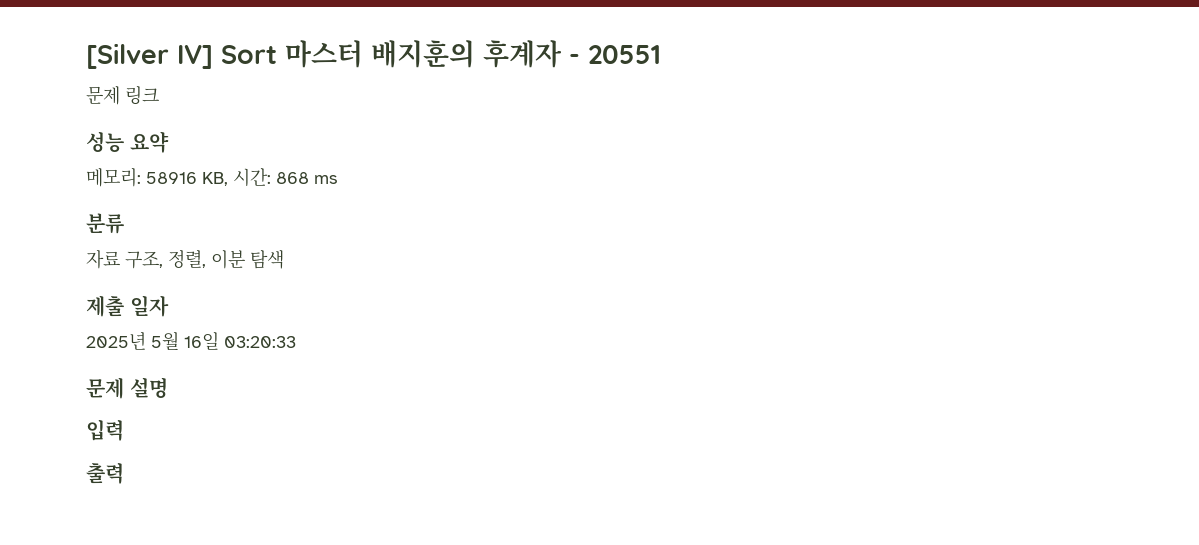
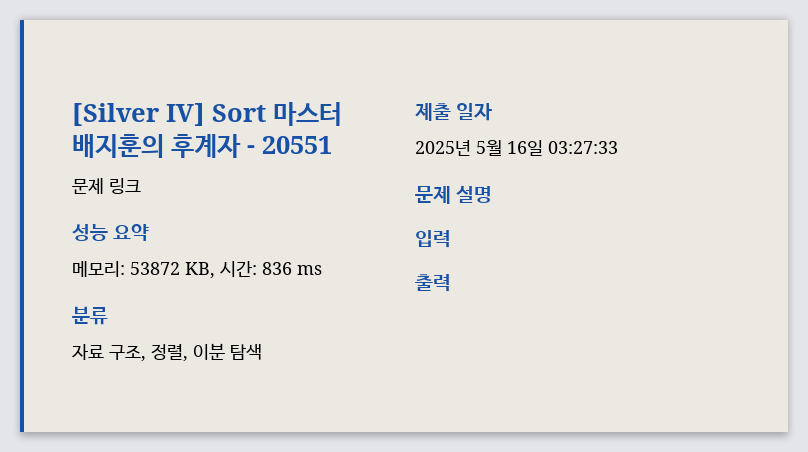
- 메모리: 58916 KB, 시간: 868 ms
+ 메모리: 53872 KB, 시간: 836 ms
- 2025년 5월 16일 03:20:33
+ 2025년 5월 16일 03:27:33

